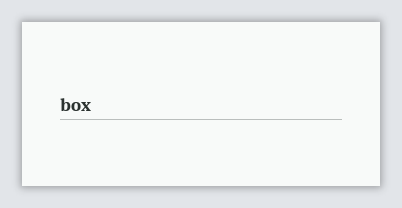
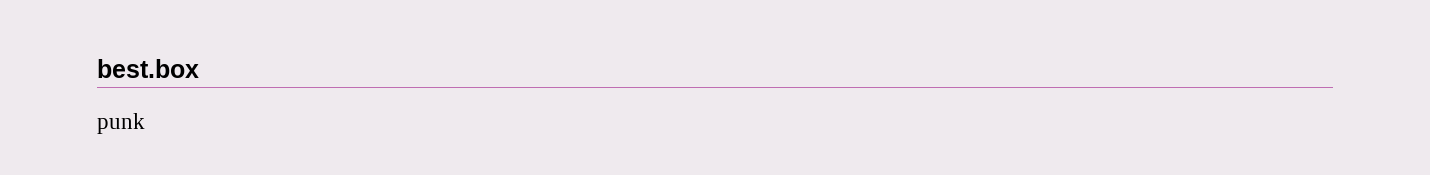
- box
+ best.box
+ punk

